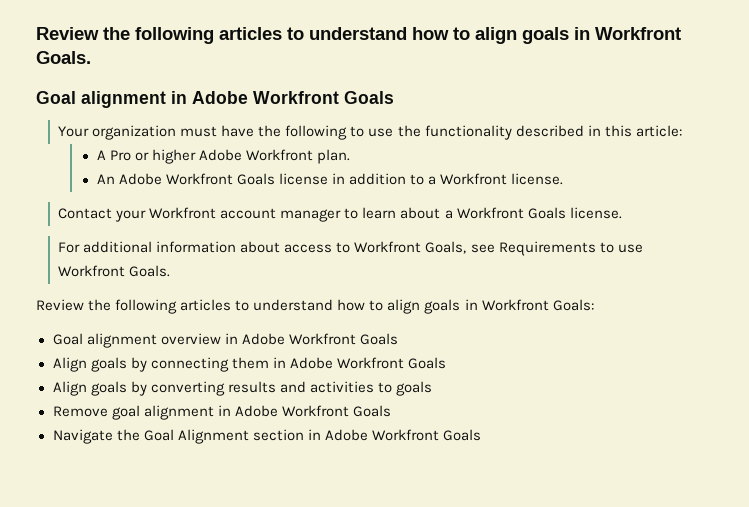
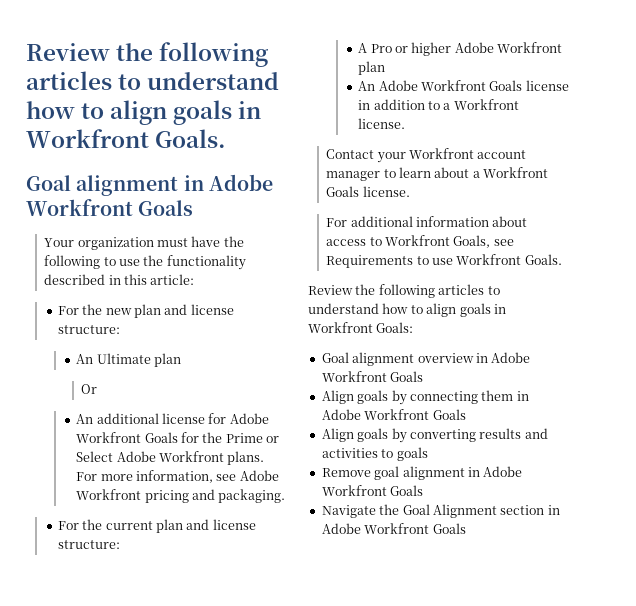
+ For the new plan and license structure:
+ An Ultimate plan
+ Or
+ An additional license for Adobe Workfront Goals for the Prime or Select Adobe Workfront plans. For more information, see Adobe Workfront pricing and packaging.
+ For the current plan and license structure:
- A Pro or higher Adobe Workfront plan.
+ A Pro or higher Adobe Workfront plan

